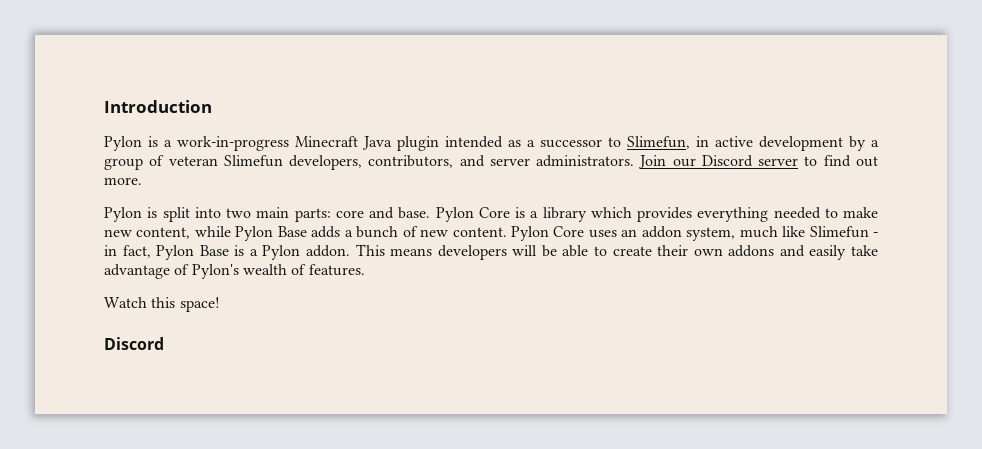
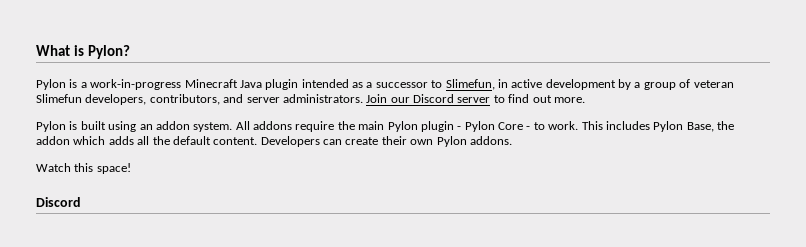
- Introduction
+ What is Pylon?
- Pylon is split into two main parts: core and base. Pylon Core is a library which provides everything needed to make new content, while Pylon Base adds a bunch of new content. Pylon Core uses an addon system, much like Slimefun - in fact, Pylon Base is a Pylon addon. This means developers will be able to create their own addons and easily take advantage of Pylon's wealth of features.
+ Pylon is built using an addon system. All addons require the main Pylon plugin - Pylon Core - to work. This includes Pylon Base, the addon which adds all the default content. Developers can create their own Pylon addons.

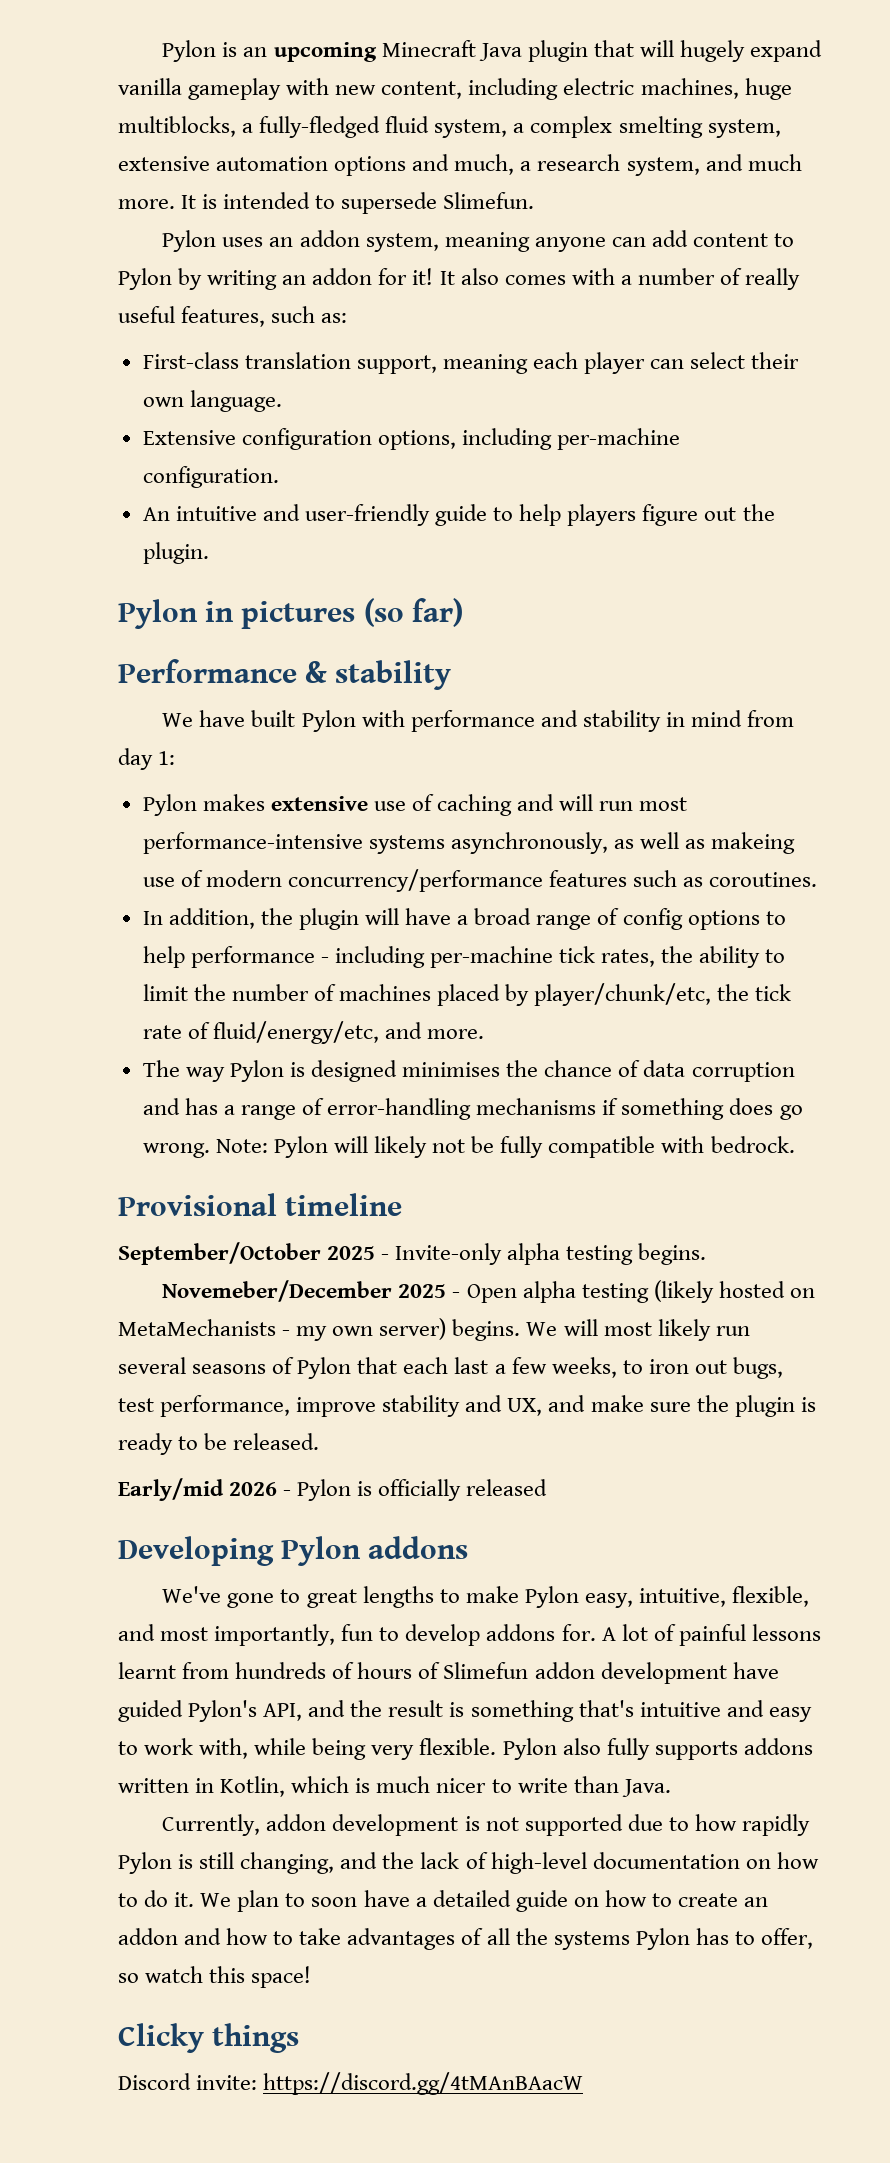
- What is Pylon?
- Pylon is a work-in-progress Minecraft Java plugin intended as a successor to Slimefun, in active development by a group of veteran Slimefun developers, contributors, and server administrators. Join our Discord server to find out more.
- Pylon is built using an addon system. All addons require the main Pylon plugin - Pylon Core - to work. This includes Pylon Base, the addon which adds all the default content. Developers can create their own Pylon addons.
- Watch this space!
- Discord
+ Pylon is an upcoming Minecraft Java plugin that will hugely expand vanilla gameplay with new content, including electric machines, huge multiblocks, a fully-fledged fluid system, a complex smelting system, extensive automation options and much, a research system, and much more. It is intended to supersede Slimefun.
+ Pylon uses an addon system, meaning anyone can add content to Pylon by writing an addon for it! It also comes with a number of really useful features, such as:
+ First-class translation support, meaning each player can select their own language.
+ Extensive configuration options, including per-machine configuration.
+ An intuitive and user-friendly guide to help players figure out the plugin.
+ Pylon in pictures (so far)
+ Performance & stability
+ We have built Pylon with performance and stability in mind from day 1:
+ Pylon makes extensive use of caching and will run most performance-intensive systems asynchronously, as well as makeing use of modern concurrency/performance features such as coroutines.
+ In addition, the plugin will have a broad range of config options to help performance - including per-machine tick rates, the ability to limit the number of machines placed by player/chunk/etc, the tick rate of fluid/energy/etc, and more.
+ The way Pylon is designed minimises the chance of data corruption and has a range of error-handling mechanisms if something does go wrong. Note: Pylon will likely not be fully compatible with bedrock.
+ Provisional timeline
+ September/October 2025 - Invite-only alpha testing begins.
+ Novemeber/December 2025 - Open alpha testing (likely hosted on MetaMechanists - my own server) begins. We will most likely run several seasons of Pylon that each last a few weeks, to iron out bugs, test performance, improve stability and UX, and make sure the plugin is ready to be released.
+ Early/mid 2026 - Pylon is officially released
+ Developing Pylon addons
+ We've gone to great lengths to make Pylon easy, intuitive, flexible, and most importantly, fun to develop addons for. A lot of painful lessons learnt from hundreds of hours of Slimefun addon development have guided Pylon's API, and the result is something that's intuitive and easy to work with, while being very flexible. Pylon also fully supports addons written in Kotlin, which is much nicer to write than Java.
+ Currently, addon development is not supported due to how rapidly Pylon is still changing, and the lack of high-level documentation on how to do it. We plan to soon have a detailed guide on how to create an addon and how to take advantages of all the systems Pylon has to offer, so watch this space!
+ Clicky things
+ Discord invite: https://discord.gg/4tMAnBAacW

